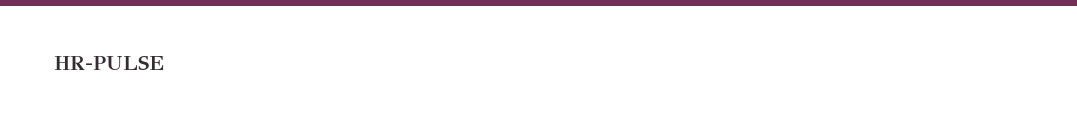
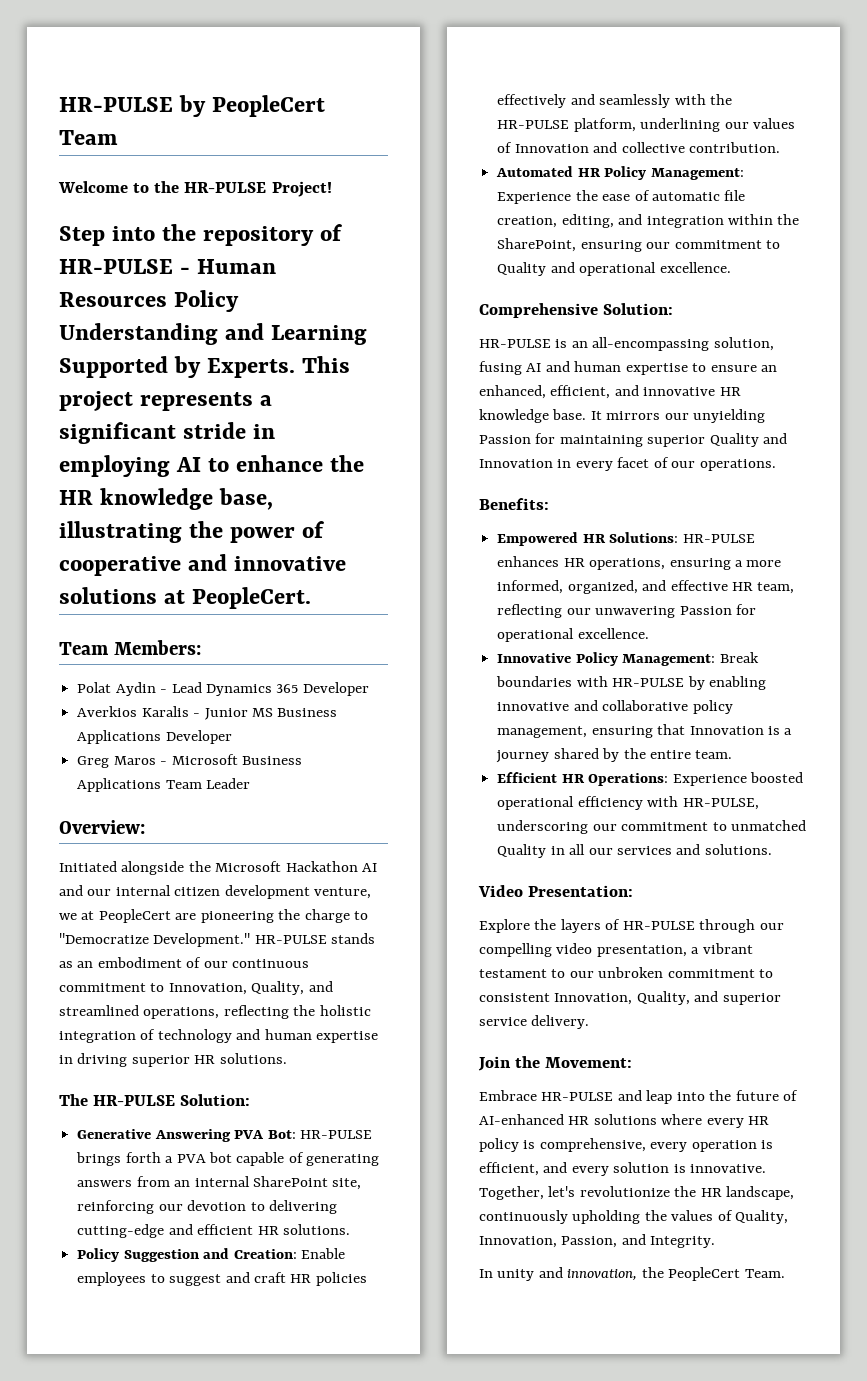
- HR-PULSE
+ HR-PULSE by PeopleCert Team
+ Welcome to the HR-PULSE Project!
+ Step into the repository of HR-PULSE - Human Resources Policy Understanding and Learning Supported by Experts. This project represents a significant stride in employing AI to enhance the HR knowledge base, illustrating the power of cooperative and innovative solutions at PeopleCert.
+ Team Members:
+ Polat Aydin - Lead Dynamics 365 Developer
+ Averkios Karalis - Junior MS Business Applications Developer
+ Greg Maros - Microsoft Business Applications Team Leader
+ Overview:
+ Initiated alongside the Microsoft Hackathon AI and our internal citizen development venture, we at PeopleCert are pioneering the charge to "Democratize Development." HR-PULSE stands as an embodiment of our continuous commitment to Innovation, Quality, and streamlined operations, reflecting the holistic integration of technology and human expertise in driving superior HR solutions.
+ The HR-PULSE Solution:
+ Generative Answering PVA Bot: HR-PULSE brings forth a PVA bot capable of generating answers from an internal SharePoint site, reinforcing our devotion to delivering cutting-edge and efficient HR solutions.
+ Policy Suggestion and Creation: Enable employees to suggest and craft HR policies effectively and seamlessly with the HR-PULSE platform, underlining our values of Innovation and collective contribution.
+ Automated HR Policy Management: Experience the ease of automatic file creation, editing, and integration within the SharePoint, ensuring our commitment to Quality and operational excellence.
+ Comprehensive Solution:
+ HR-PULSE is an all-encompassing solution, fusing AI and human expertise to ensure an enhanced, efficient, and innovative HR knowledge base. It mirrors our unyielding Passion for maintaining superior Quality and Innovation in every facet of our operations.
+ Benefits:
+ Empowered HR Solutions: HR-PULSE enhances HR operations, ensuring a more informed, organized, and effective HR team, reflecting our unwavering Passion for operational excellence.
+ Innovative Policy Management: Break boundaries with HR-PULSE by enabling innovative and collaborative policy management, ensuring that Innovation is a journey shared by the entire team.
+ Efficient HR Operations: Experience boosted operational efficiency with HR-PULSE, underscoring our commitment to unmatched Quality in all our services and solutions.
+ Video Presentation:
+ Explore the layers of HR-PULSE through our compelling video presentation, a vibrant testament to our unbroken commitment to consistent Innovation, Quality, and superior service delivery.
+ Join the Movement:
+ Embrace HR-PULSE and leap into the future of AI-enhanced HR solutions where every HR policy is comprehensive, every operation is efficient, and every solution is innovative. Together, let's revolutionize the HR landscape, continuously upholding the values of Quality, Innovation, Passion, and Integrity.
+ In unity and innovation, the PeopleCert Team.

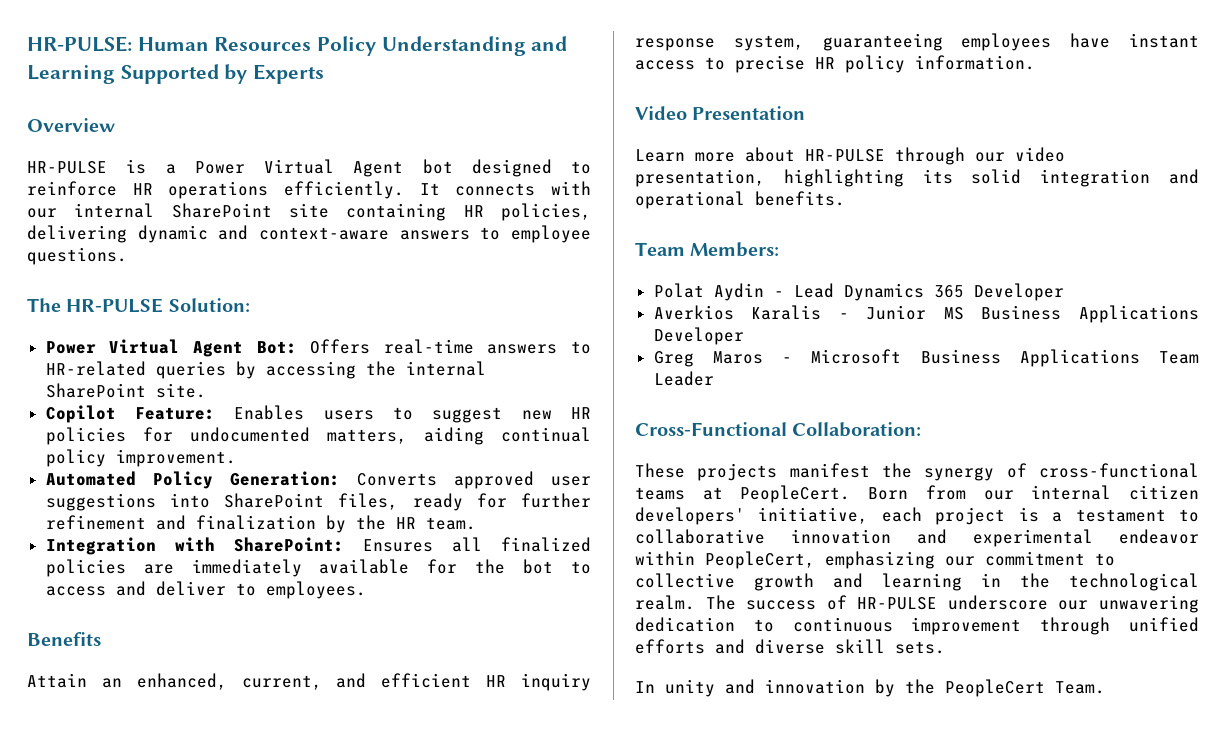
- HR-PULSE by PeopleCert Team
- Welcome to the HR-PULSE Project!
- Step into the repository of HR-PULSE - Human Resources Policy Understanding and Learning Supported by Experts. This project represents a significant stride in employing AI to enhance the HR knowledge base, illustrating the power of cooperative and innovative solutions at PeopleCert.
+ HR-PULSE: Human Resources Policy Understanding and Learning Supported by Experts
+ Overview
+ HR-PULSE is a Power Virtual Agent bot designed to reinforce HR operations efficiently. It connects with our internal SharePoint site containing HR policies, delivering dynamic and context-aware answers to employee questions.
+ The HR-PULSE Solution:
+ Power Virtual Agent Bot: Offers real-time answers to HR-related queries by accessing the internal SharePoint site.
+ Copilot Feature: Enables users to suggest new HR policies for undocumented matters, aiding continual policy improvement.
+ Automated Policy Generation: Converts approved user suggestions into SharePoint files, ready for further refinement and finalization by the HR team.
+ Integration with SharePoint: Ensures all finalized policies are immediately available for the bot to access and deliver to employees.
+ Benefits
+ Attain an enhanced, current, and efficient HR inquiry response system, guaranteeing employees have instant access to precise HR policy information.
+ Video Presentation
+ Learn more about HR-PULSE through our video presentation, highlighting its solid integration and operational benefits.
- Overview:
- Initiated alongside the Microsoft Hackathon AI and our internal citizen development venture, we at PeopleCert are pioneering the charge to "Democratize Development." HR-PULSE stands as an embodiment of our continuous commitment to Innovation, Quality, and streamlined operations, reflecting the holistic integration of technology and human expertise in driving superior HR solutions.
- The HR-PULSE Solution:
- Generative Answering PVA Bot: HR-PULSE brings forth a PVA bot capable of generating answers from an internal SharePoint site, reinforcing our devotion to delivering cutting-edge and efficient HR solutions.
- Policy Suggestion and Creation: Enable employees to suggest and craft HR policies effectively and seamlessly with the HR-PULSE platform, underlining our values of Innovation and collective contribution.
- Automated HR Policy Management: Experience the ease of automatic file creation, editing, and integration within the SharePoint, ensuring our commitment to Quality and operational excellence.
- Comprehensive Solution:
- HR-PULSE is an all-encompassing solution, fusing AI and human expertise to ensure an enhanced, efficient, and innovative HR knowledge base. It mirrors our unyielding Passion for maintaining superior Quality and Innovation in every facet of our operations.
- Benefits:
- Empowered HR Solutions: HR-PULSE enhances HR operations, ensuring a more informed, organized, and effective HR team, reflecting our unwavering Passion for operational excellence.
- Innovative Policy Management: Break boundaries with HR-PULSE by enabling innovative and collaborative policy management, ensuring that Innovation is a journey shared by the entire team.
- Efficient HR Operations: Experience boosted operational efficiency with HR-PULSE, underscoring our commitment to unmatched Quality in all our services and solutions.
- Video Presentation:
- Explore the layers of HR-PULSE through our compelling video presentation, a vibrant testament to our unbroken commitment to consistent Innovation, Quality, and superior service delivery.
- Join the Movement:
- Embrace HR-PULSE and leap into the future of AI-enhanced HR solutions where every HR policy is comprehensive, every operation is efficient, and every solution is innovative. Together, let's revolutionize the HR landscape, continuously upholding the values of Quality, Innovation, Passion, and Integrity.
+ Cross-Functional Collaboration:
+ These projects manifest the synergy of cross-functional teams at PeopleCert. Born from our internal citizen developers' initiative, each project is a testament to collaborative innovation and experimental endeavor within PeopleCert, emphasizing our commitment to collective growth and learning in the technological realm. The success of HR-PULSE underscore our unwavering dedication to continuous improvement through unified efforts and diverse skill sets.
- In unity and innovation, the PeopleCert Team.
+ In unity and innovation by the PeopleCert Team.

